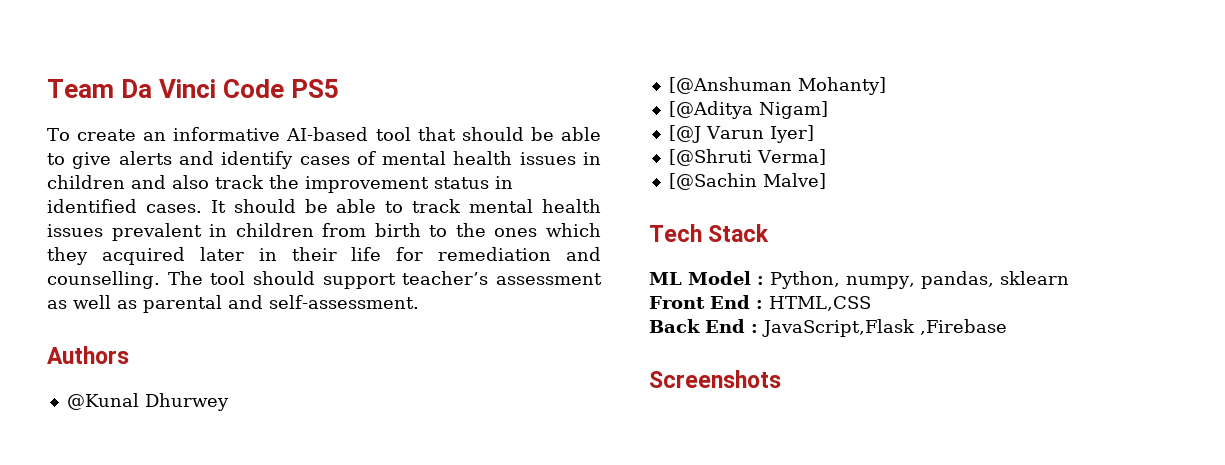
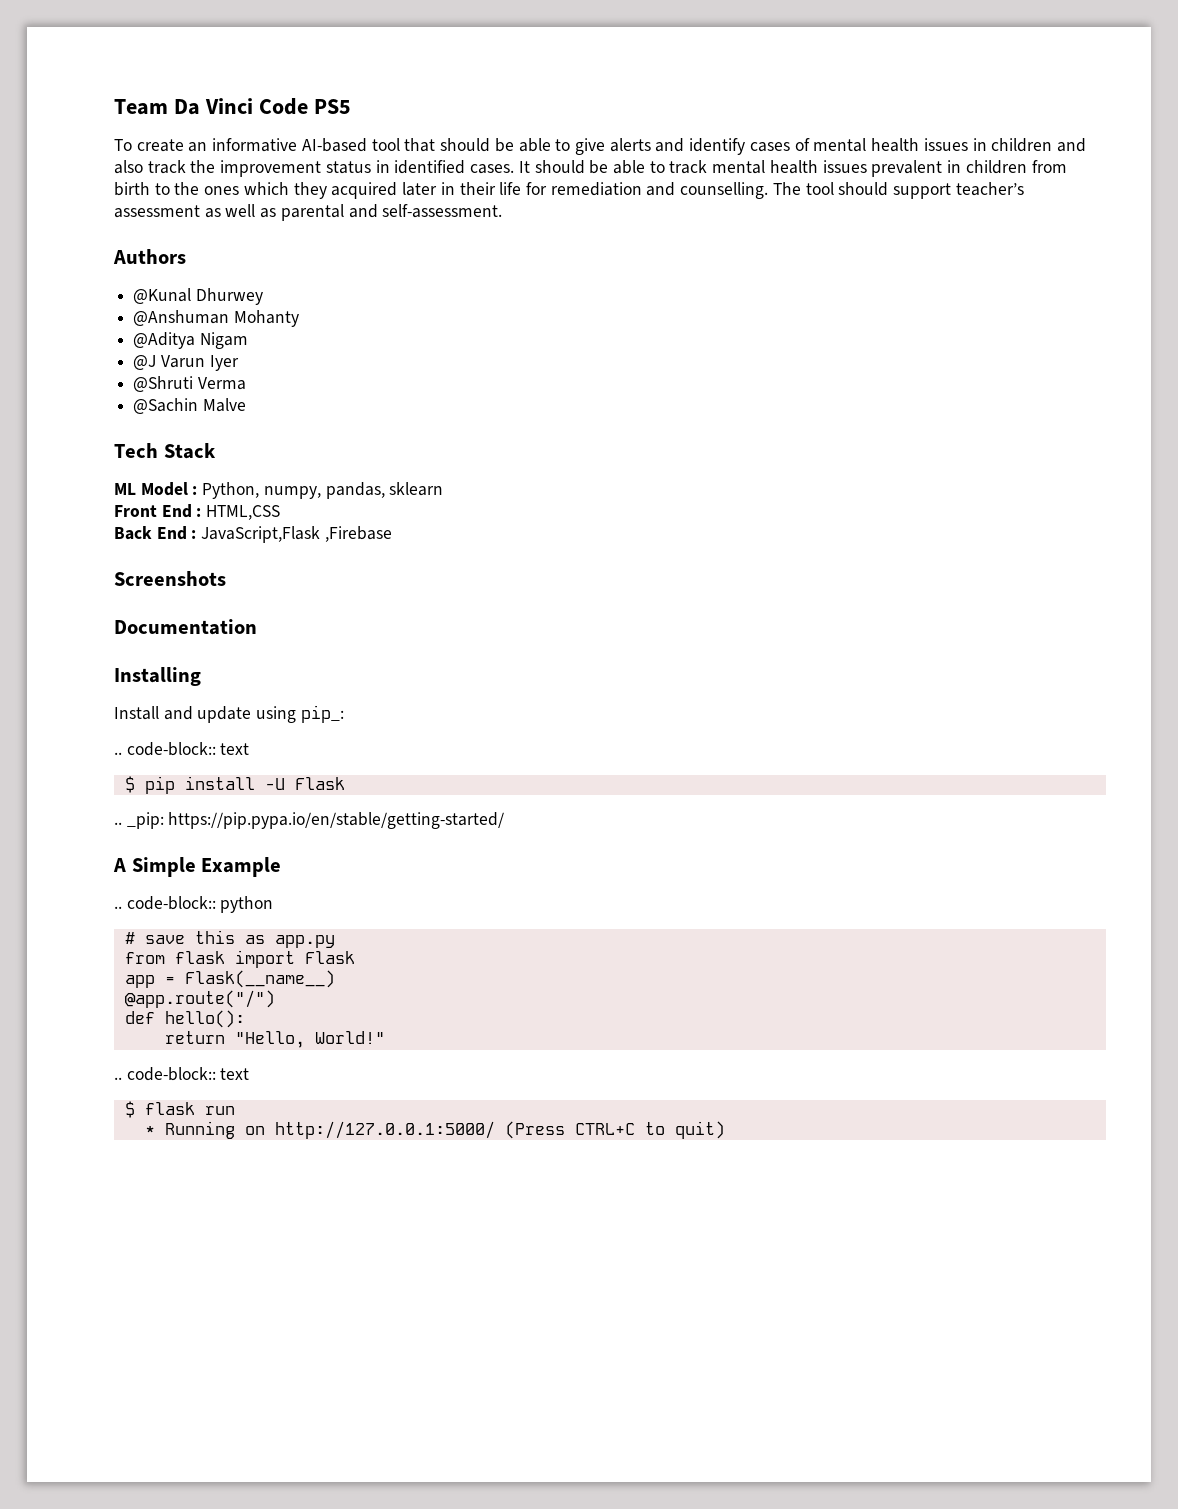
- [@Anshuman Mohanty]
- [@Aditya Nigam]
- [@J Varun Iyer]
- [@Shruti Verma]
- [@Sachin Malve]
+ @Anshuman Mohanty
+ @Aditya Nigam
+ @J Varun Iyer
+ @Shruti Verma
+ @Sachin Malve
+ Documentation
+ Installing
+ Install and update using pip_:
+ .. code-block:: text
+ $ pip install -U Flask
+ .. _pip: https://pip.pypa.io/en/stable/getting-started/
+ A Simple Example
+ .. code-block:: python
+ # save this as app.py
+ from flask import Flask
+ app = Flask(__name__)
+ @app.route("/")
+ def hello():
+ return "Hello, World!"
+ .. code-block:: text
+ $ flask run
+ * Running on http://127.0.0.1:5000/ (Press CTRL+C to quit)

